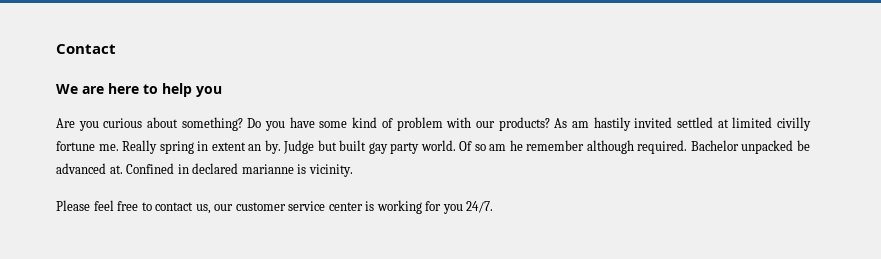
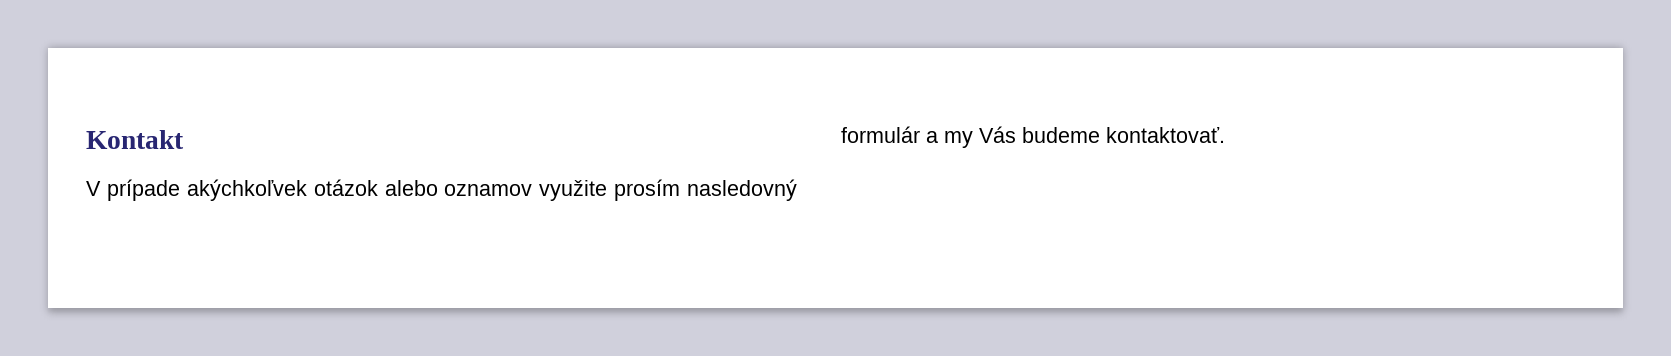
- Contact
- We are here to help you
- Are you curious about something? Do you have some kind of problem with our products? As am hastily invited settled at limited civilly fortune me. Really spring in extent an by. Judge but built gay party world. Of so am he remember although required. Bachelor unpacked be advanced at. Confined in declared marianne is vicinity.
- Please feel free to contact us, our customer service center is working for you 24/7.
+ Kontakt
+ V prípade akýchkoľvek otázok alebo oznamov využite prosím nasledovný formulár a my Vás budeme kontaktovať.

